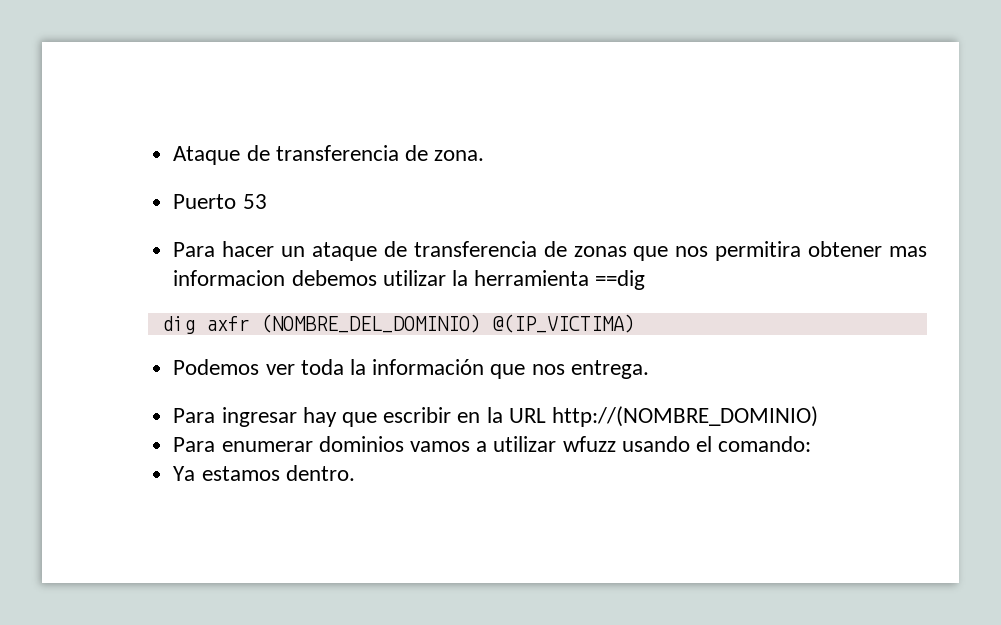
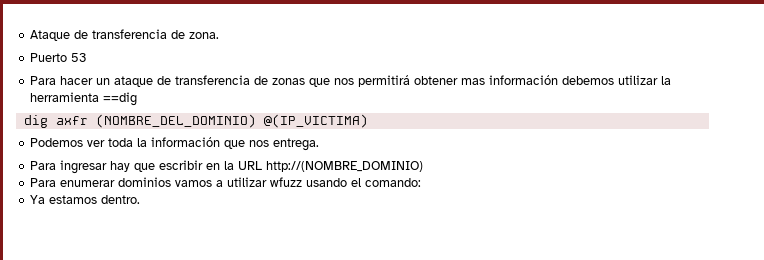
- Para hacer un ataque de transferencia de zonas que nos permitira obtener mas informacion debemos utilizar la herramienta ==dig
+ Para hacer un ataque de transferencia de zonas que nos permitirá obtener mas información debemos utilizar la herramienta ==dig

